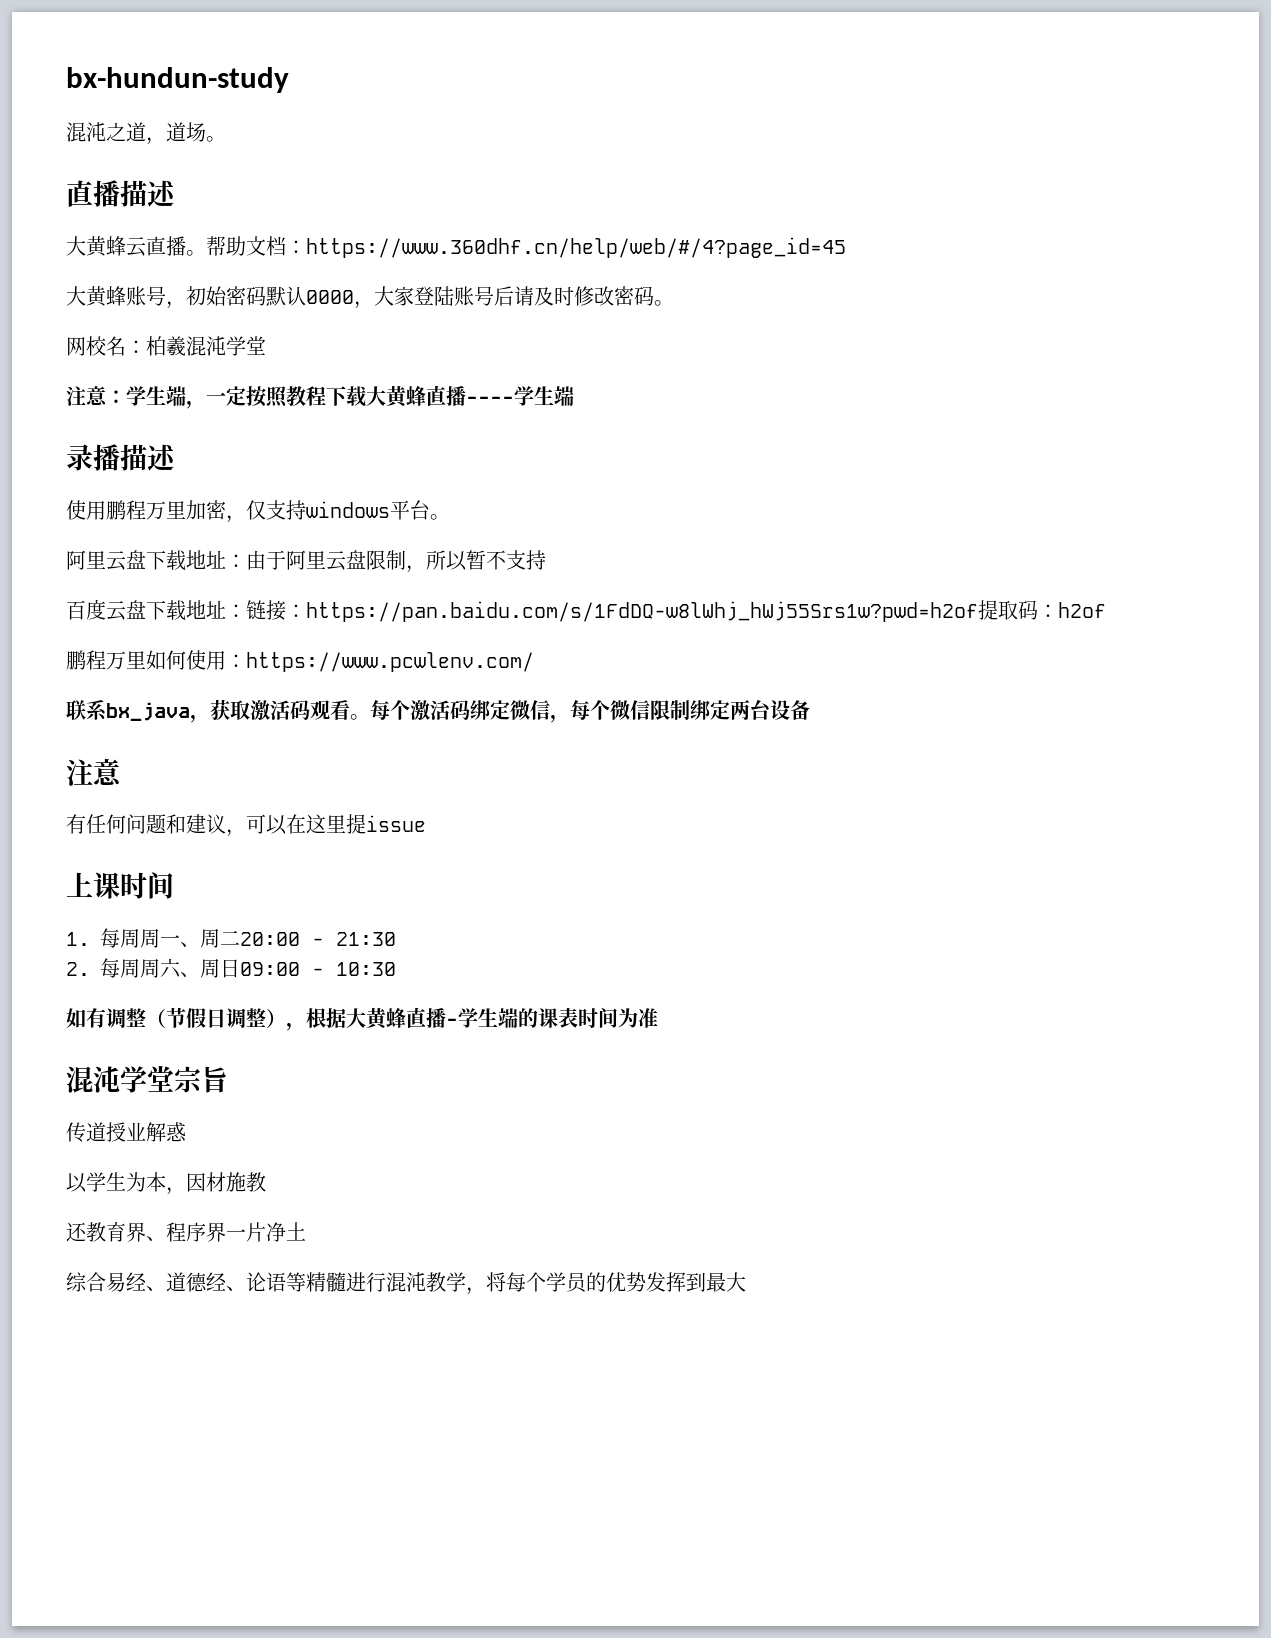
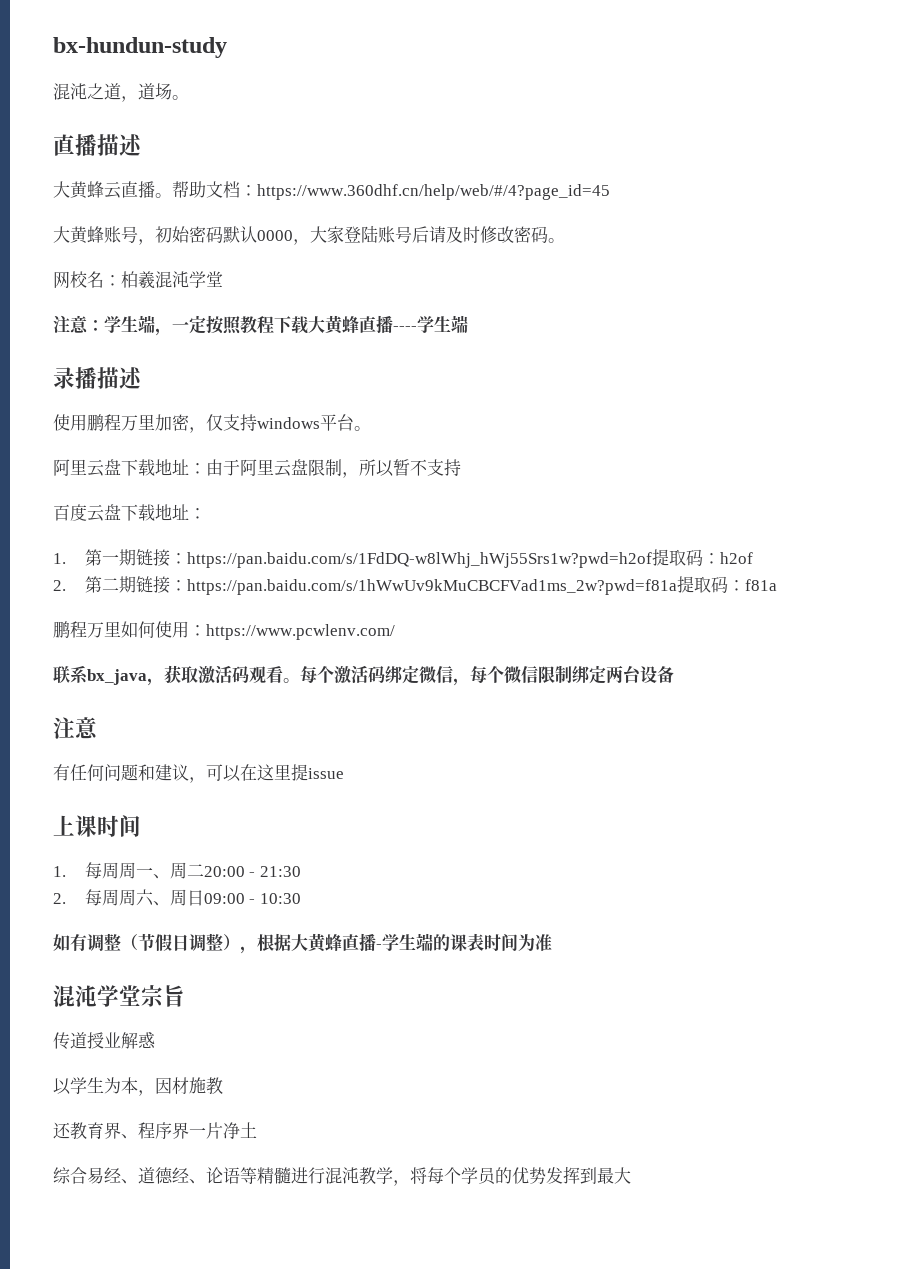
- 百度云盘下载地址：链接：https://pan.baidu.com/s/1FdDQ-w8lWhj_hWj55Srs1w?pwd=h2of提取码：h2of
+ 百度云盘下载地址：
+ 1.第一期链接：https://pan.baidu.com/s/1FdDQ-w8lWhj_hWj55Srs1w?pwd=h2of提取码：h2of
+ 2.第二期链接：https://pan.baidu.com/s/1hWwUv9kMuCBCFVad1ms_2w?pwd=f81a提取码：f81a

